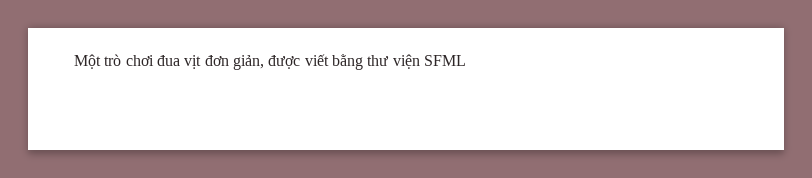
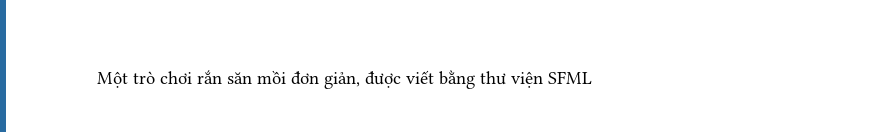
- Một trò chơi đua vịt đơn giản, được viết bằng thư viện SFML
+ Một trò chơi rắn săn mồi đơn giản, được viết bằng thư viện SFML

